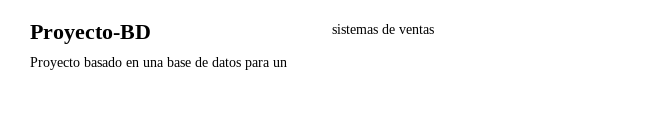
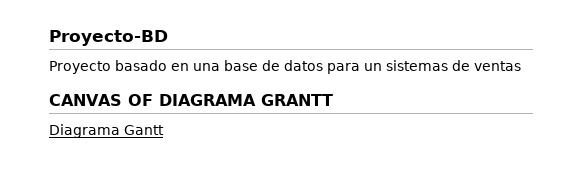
+ CANVAS OF DIAGRAMA GRANTT
+ Diagrama Gantt

